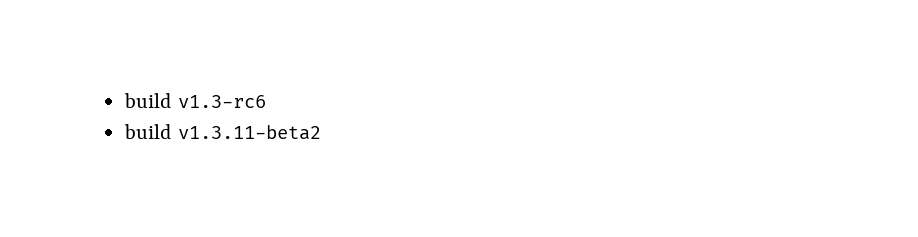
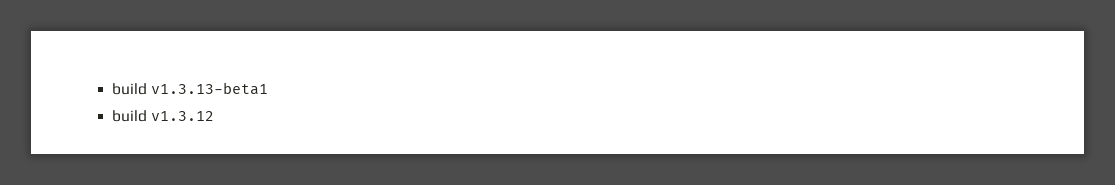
- build v1.3-rc6
- build v1.3.11-beta2
+ build v1.3.13-beta1
+ build v1.3.12

